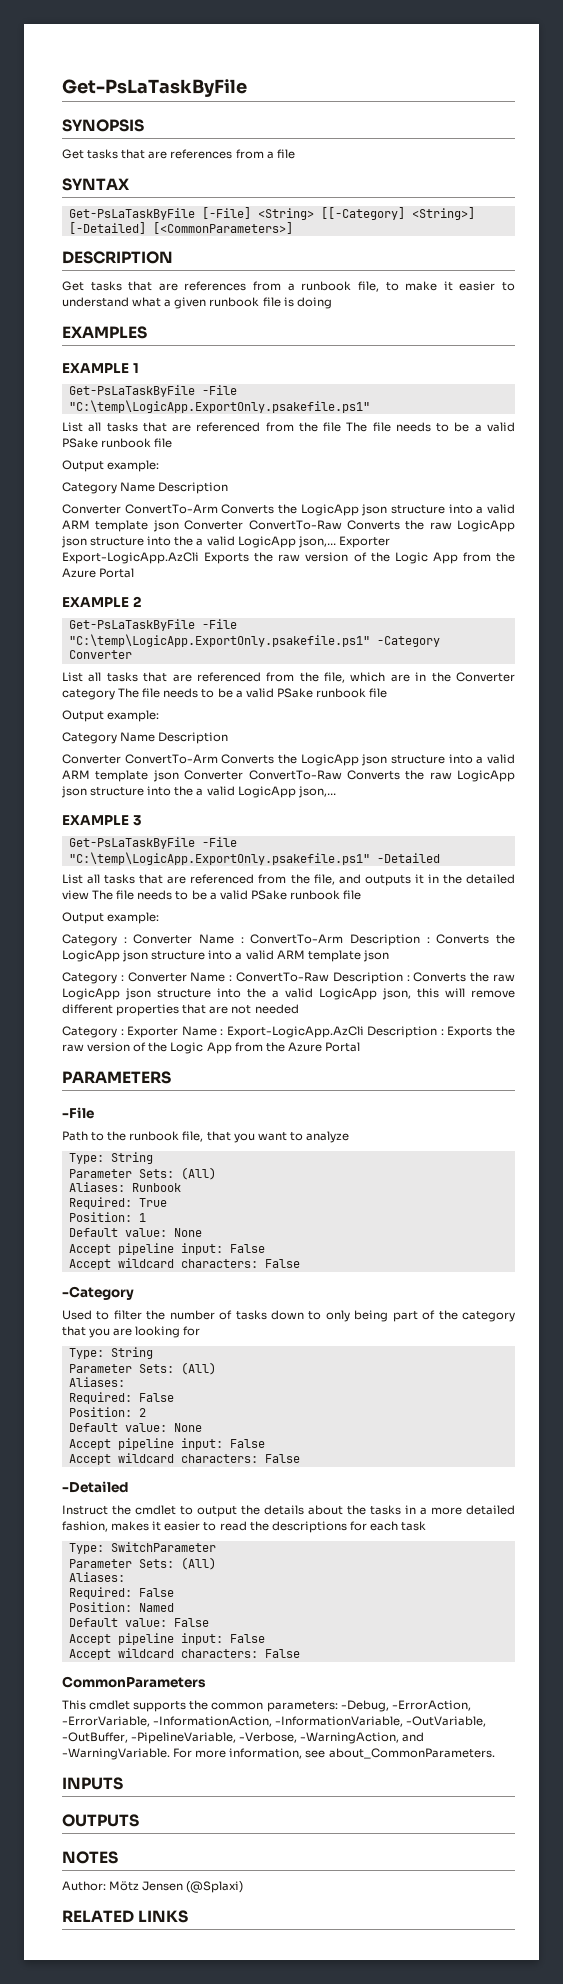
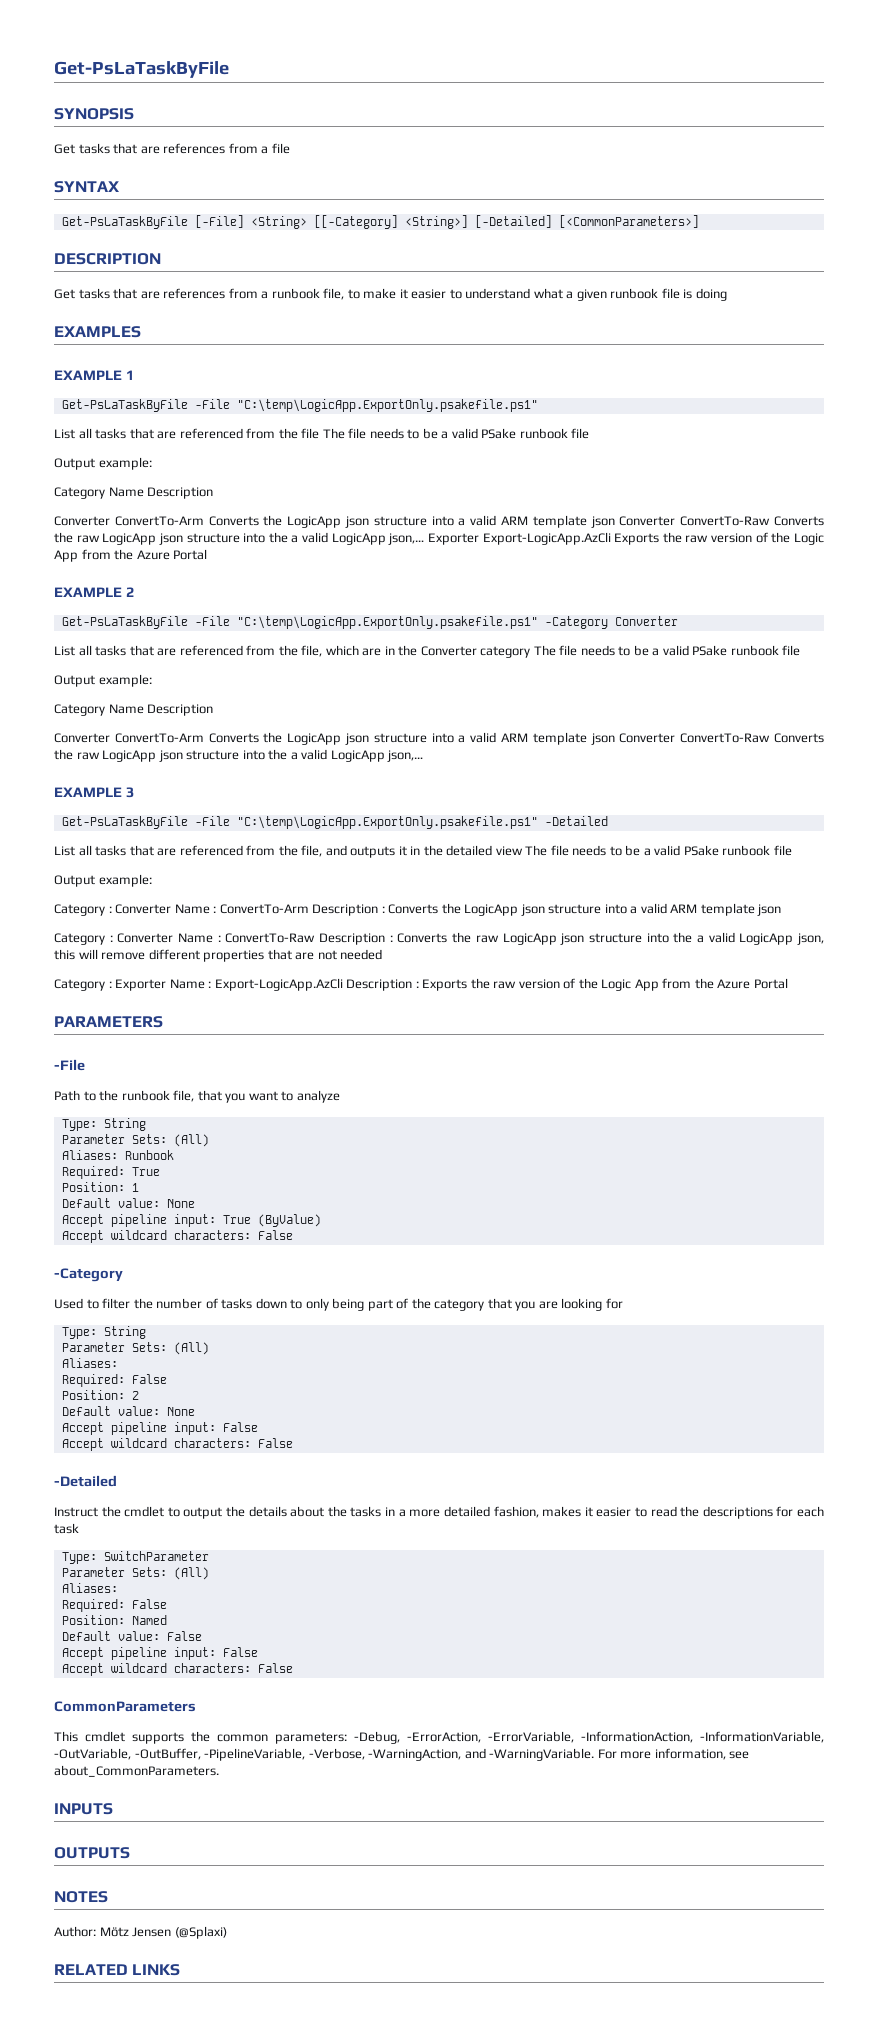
  Position: 1
  Default value: None
- Accept pipeline input: False
+ Accept pipeline input: True (ByValue)

